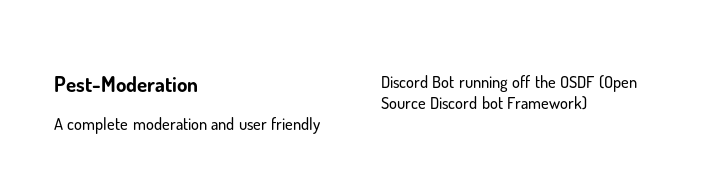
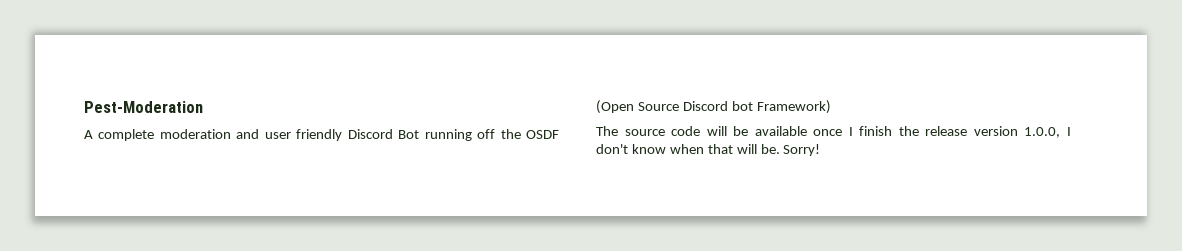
+ The source code will be available once I finish the release version 1.0.0, I don't know when that will be. Sorry!

